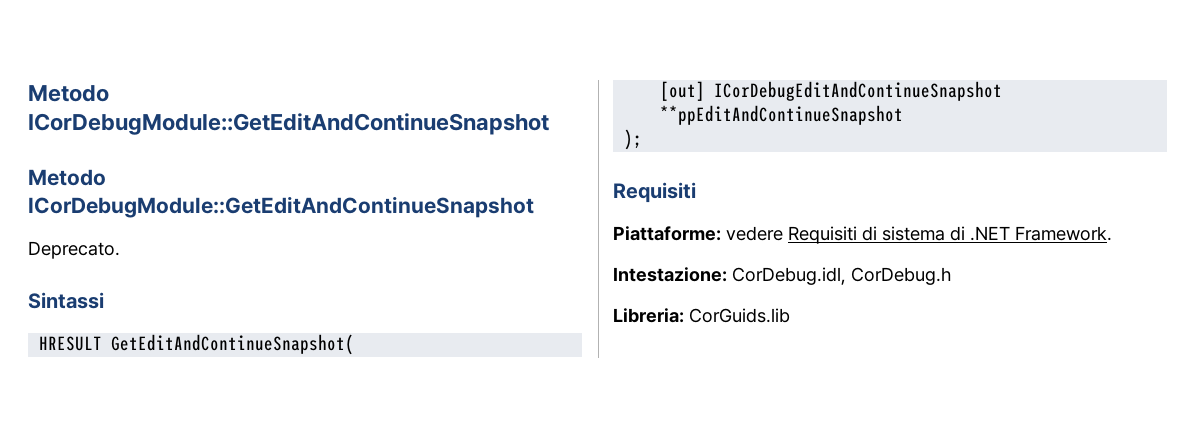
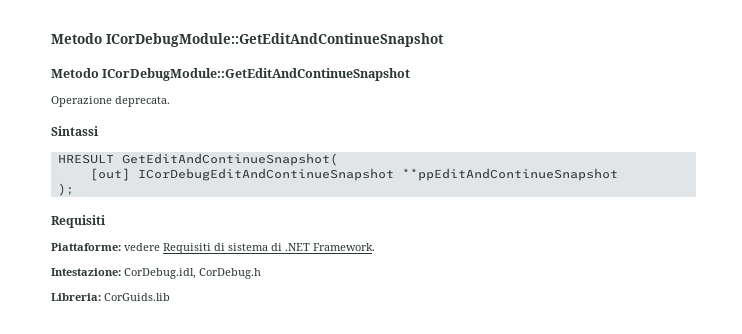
- Deprecato.
+ Operazione deprecata.

